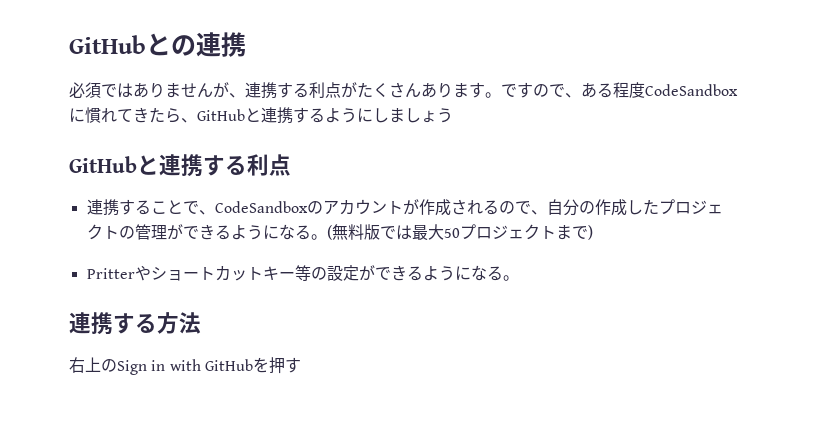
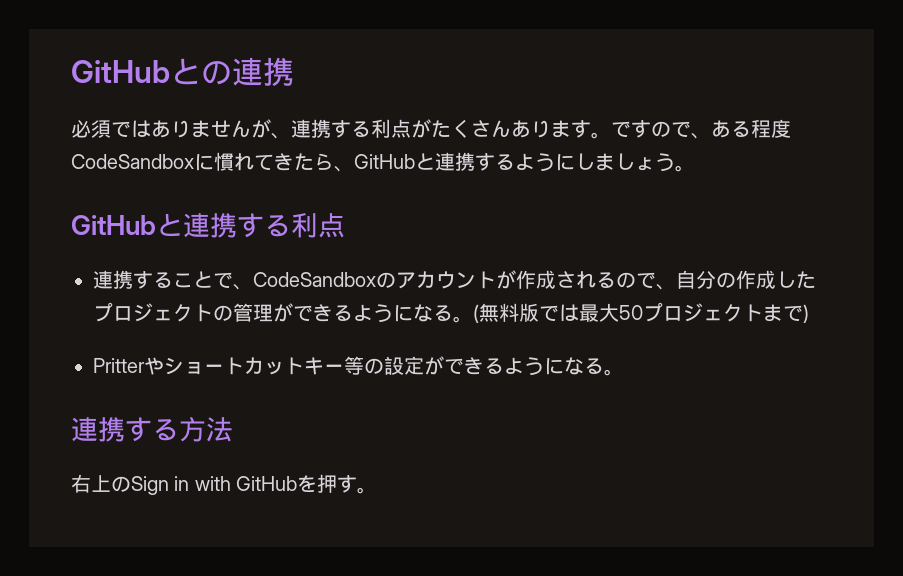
- ですので、ある程度CodeSandboxに慣れてきたら、GitHubと連携するようにしましょう
+ ですので、ある程度CodeSandboxに慣れてきたら、GitHubと連携するようにしましょう。
- 右上のSign in with GitHubを押す
+ 右上のSign in with GitHubを押す。

